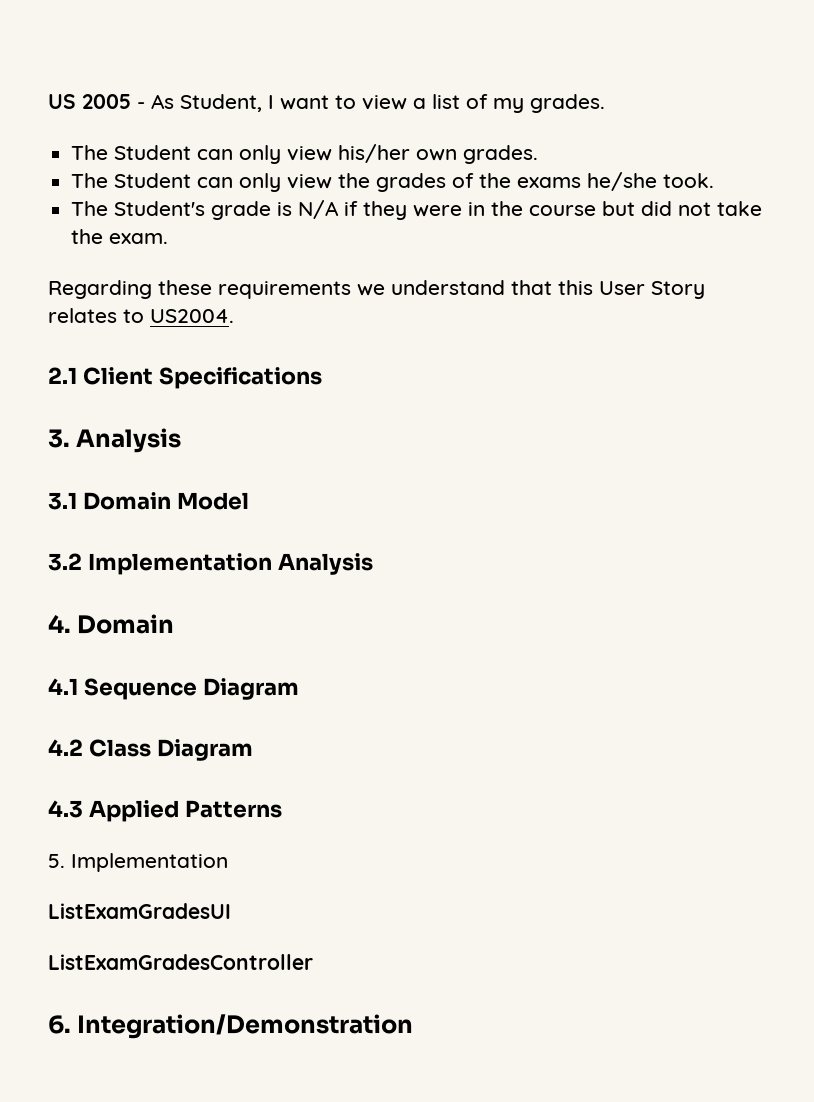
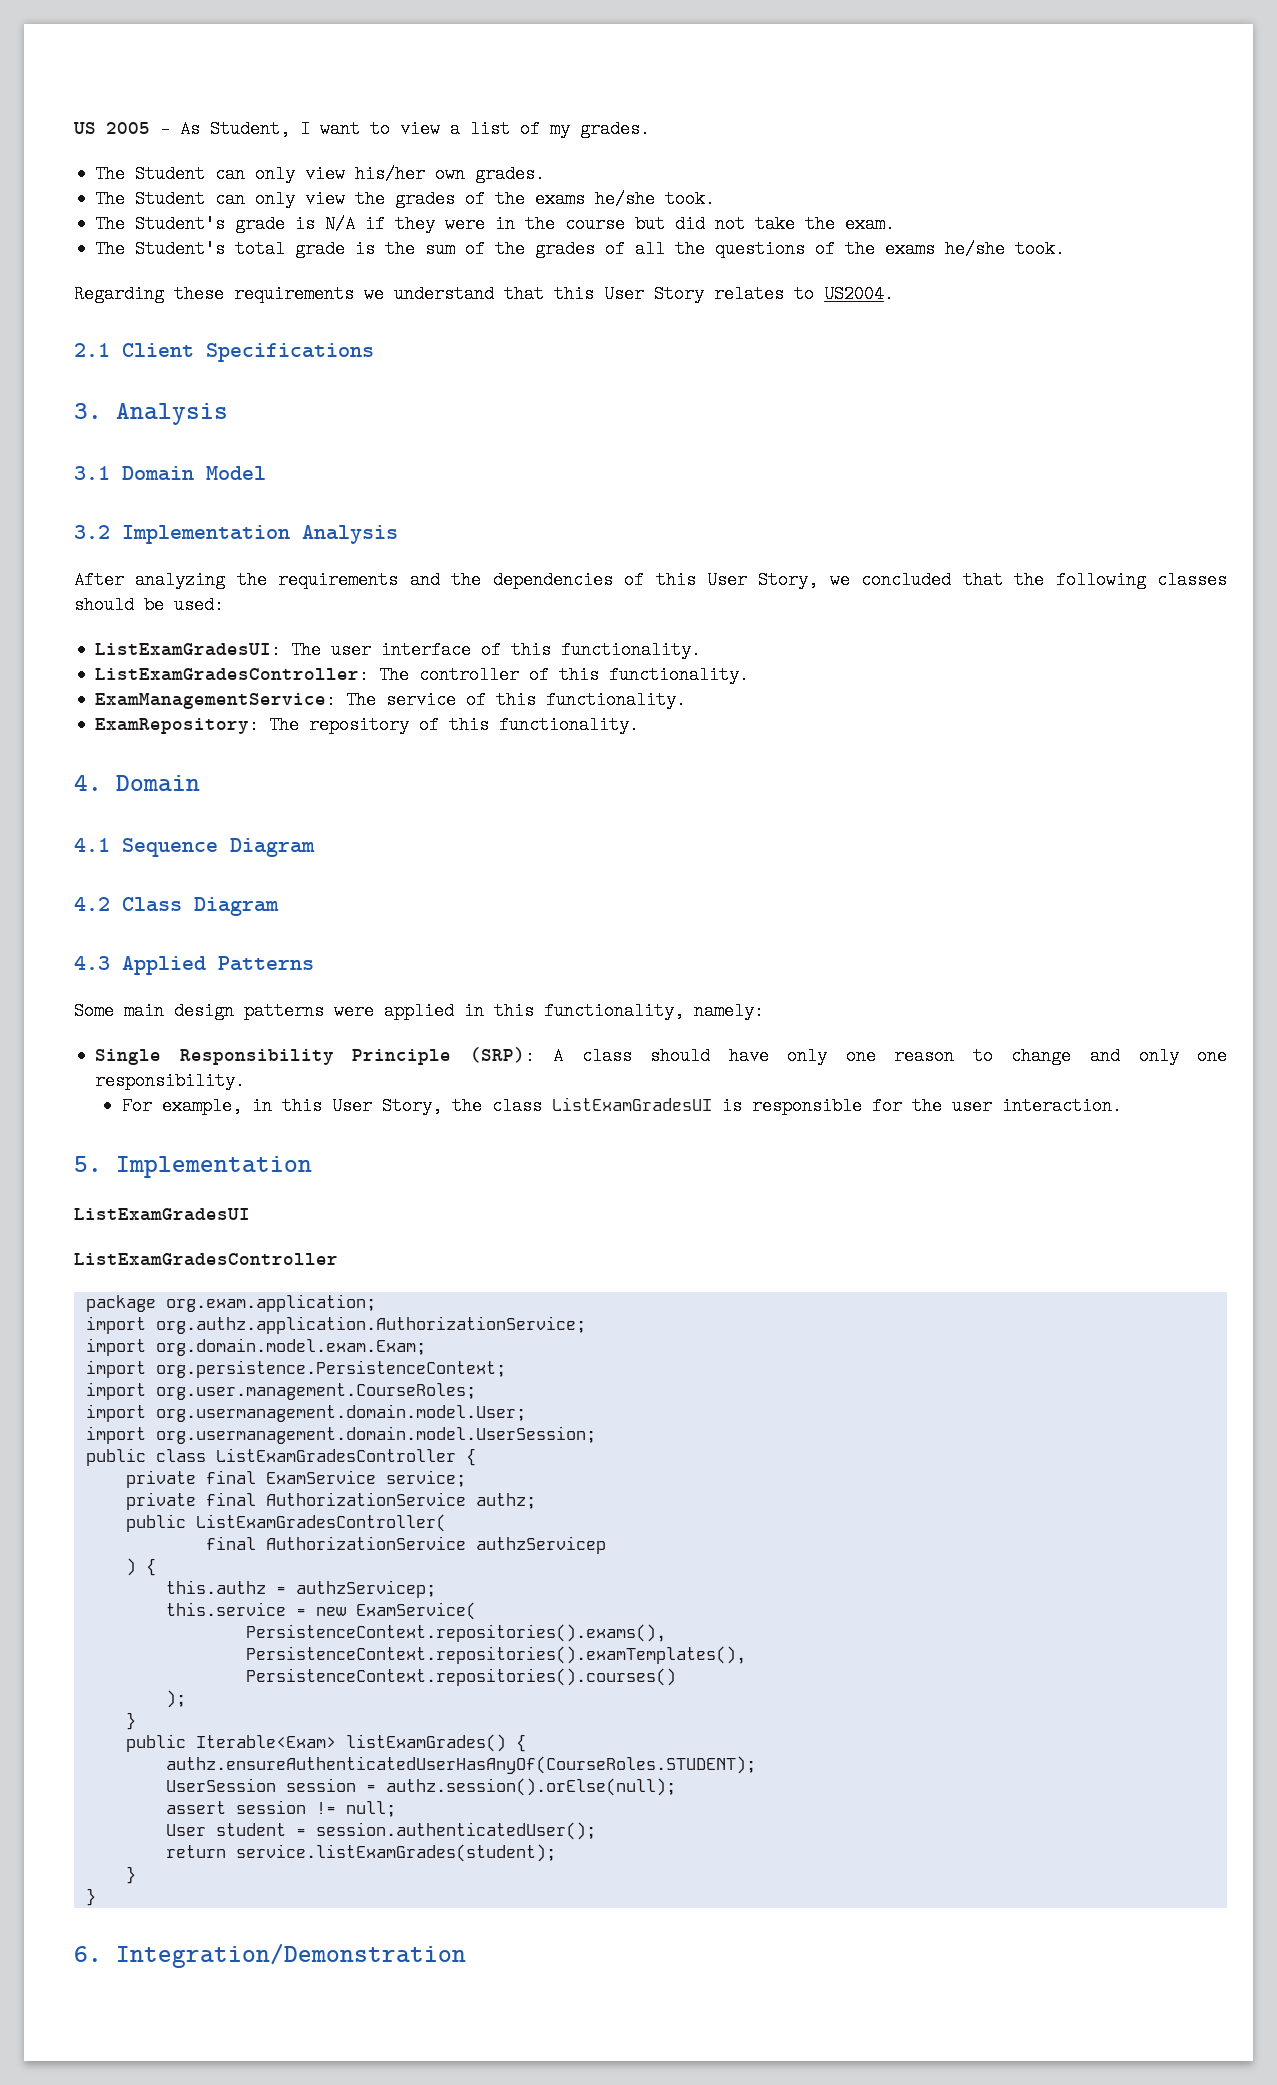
+ The Student's total grade is the sum of the grades of all the questions of the exams he/she took.
+ After analyzing the requirements and the dependencies of this User Story, we concluded that the following classes should be used:
+ ListExamGradesUI: The user interface of this functionality.
+ ListExamGradesController: The controller of this functionality.
+ ExamManagementService: The service of this functionality.
+ ExamRepository: The repository of this functionality.
+ Some main design patterns were applied in this functionality, namely:
+ Single Responsibility Principle (SRP): A class should have only one reason to change and only one responsibility.
+ For example, in this User Story, the class ListExamGradesUI is responsible for the user interaction.
  5. Implementation
  ListExamGradesUI
  ListExamGradesController
+ package org.exam.application;
+ import org.authz.application.AuthorizationService;
+ import org.domain.model.exam.Exam;
+ import org.persistence.PersistenceContext;
+ import org.user.management.CourseRoles;
+ import org.usermanagement.domain.model.User;
+ import org.usermanagement.domain.model.UserSession;
+ public class ListExamGradesController {
+ private final ExamService service;
+ private final AuthorizationService authz;
+ public ListExamGradesController(
+ final AuthorizationService authzServicep
+ ) {
+ this.authz = authzServicep;
+ this.service = new ExamService(
+ PersistenceContext.repositories().exams(),
+ PersistenceContext.repositories().examTemplates(),
+ PersistenceContext.repositories().courses()
+ );
+ }
+ public Iterable<Exam> listExamGrades() {
+ authz.ensureAuthenticatedUserHasAnyOf(CourseRoles.STUDENT);
+ UserSession session = authz.session().orElse(null);
+ assert session != null;
+ User student = session.authenticatedUser();
+ return service.listExamGrades(student);
+ }
+ }

